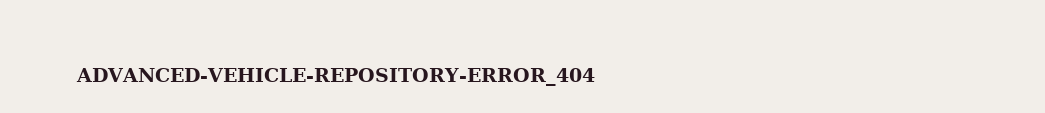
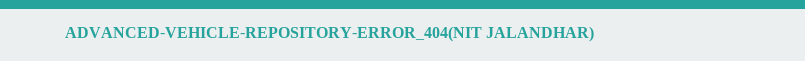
- ADVANCED-VEHICLE-REPOSITORY-ERROR_404
+ ADVANCED-VEHICLE-REPOSITORY-ERROR_404(NIT JALANDHAR)

